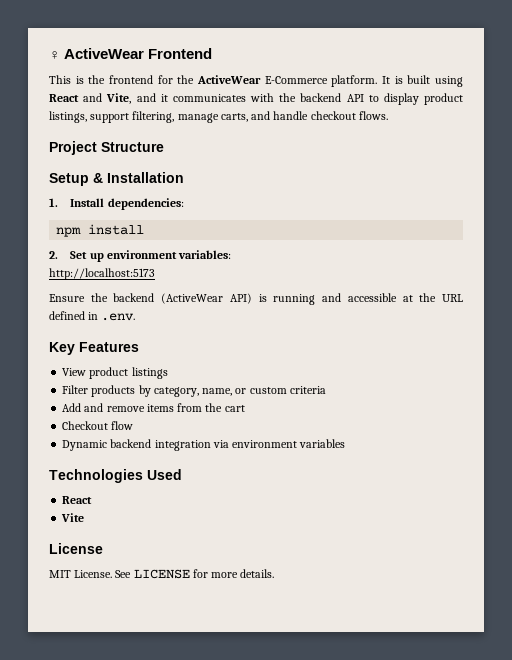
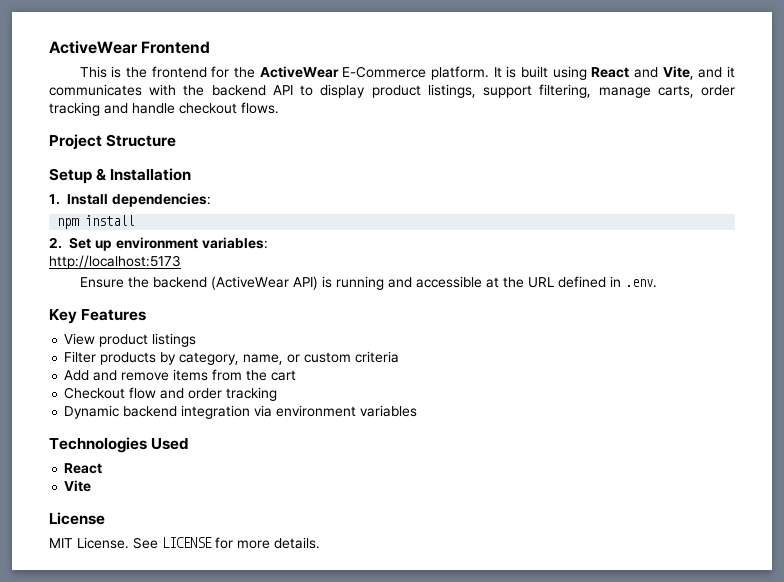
- ♀ ActiveWear Frontend
+ ActiveWear Frontend
- It is built using React and Vite, and it communicates with the backend API to display product listings, support filtering, manage carts, and handle checkout flows.
+ It is built using React and Vite, and it communicates with the backend API to display product listings, support filtering, manage carts, order tracking and handle checkout flows.
- Checkout flow
+ Checkout flow and order tracking

